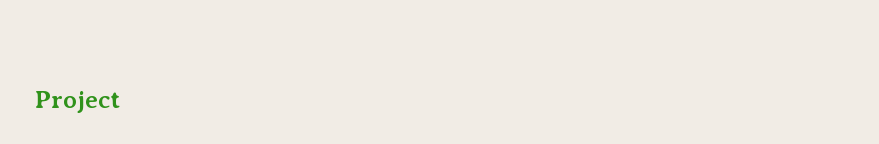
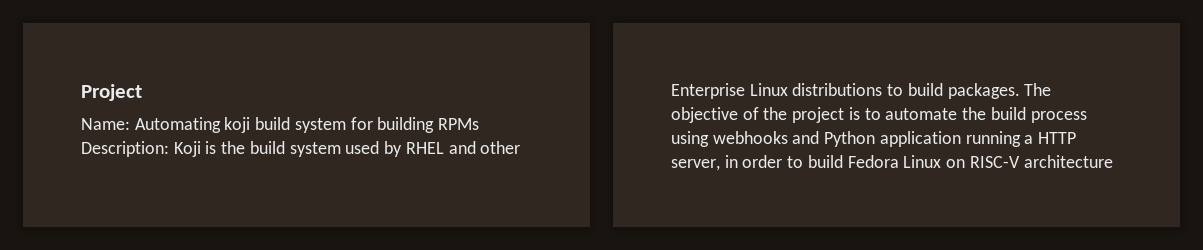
+ Name: Automating koji build system for building RPMs Description: Koji is the build system used by RHEL and other Enterprise Linux distributions to build packages. The objective of the project is to automate the build process using webhooks and Python application running a HTTP server, in order to build Fedora Linux on RISC-V architecture

